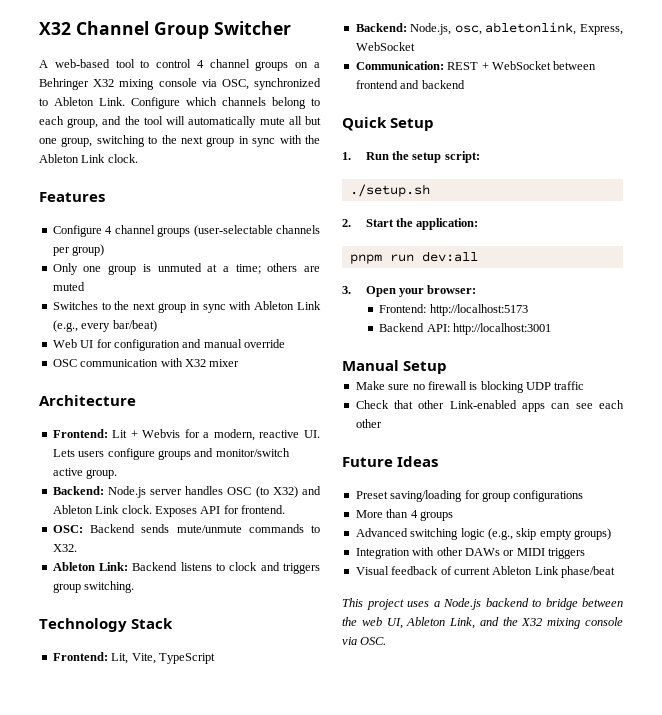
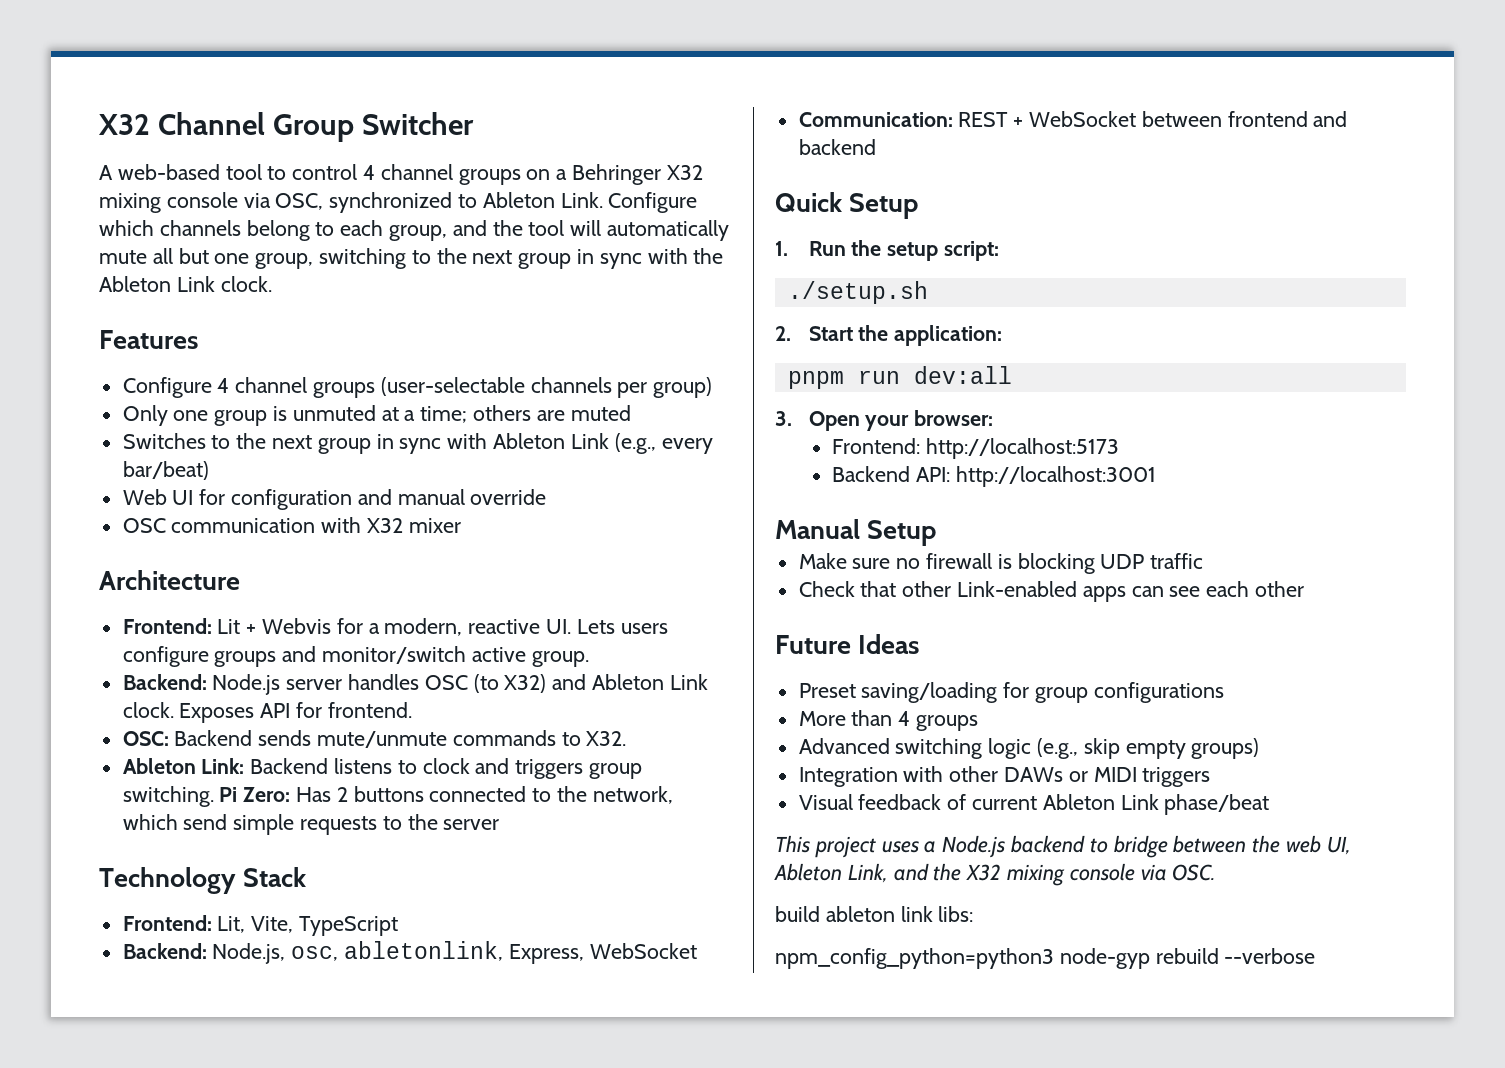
+ Pi Zero: Has 2 buttons connected to the network, which send simple requests to the server
+ build ableton link libs:
+ npm_config_python=python3 node-gyp rebuild --verbose

